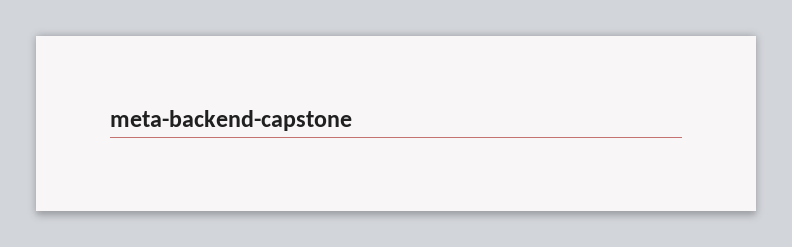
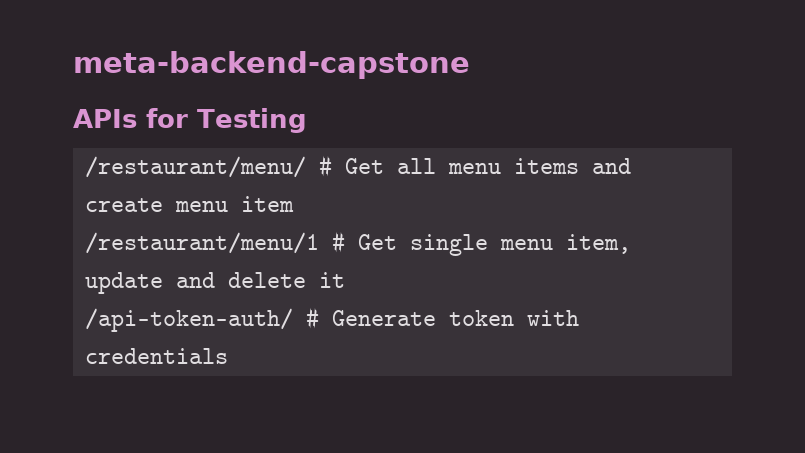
+ APIs for Testing
+ /restaurant/menu/ # Get all menu items and create menu item
+ /restaurant/menu/1 # Get single menu item, update and delete it
+ /api-token-auth/ # Generate token with credentials

